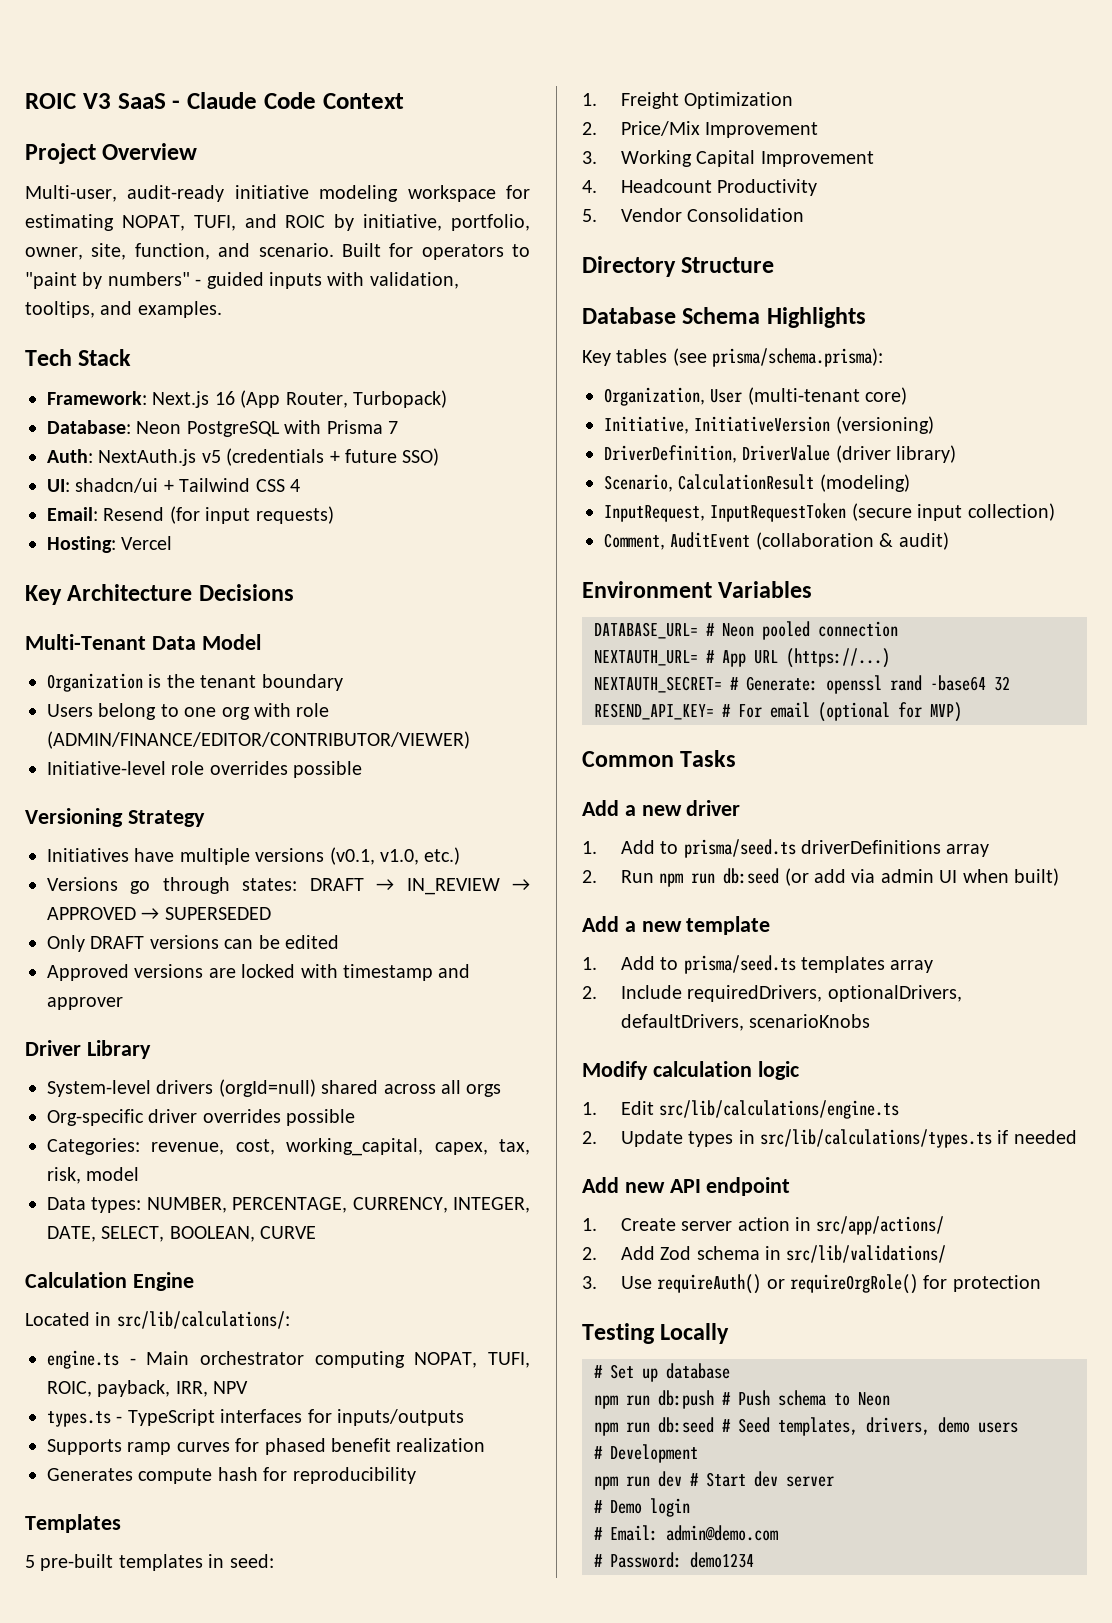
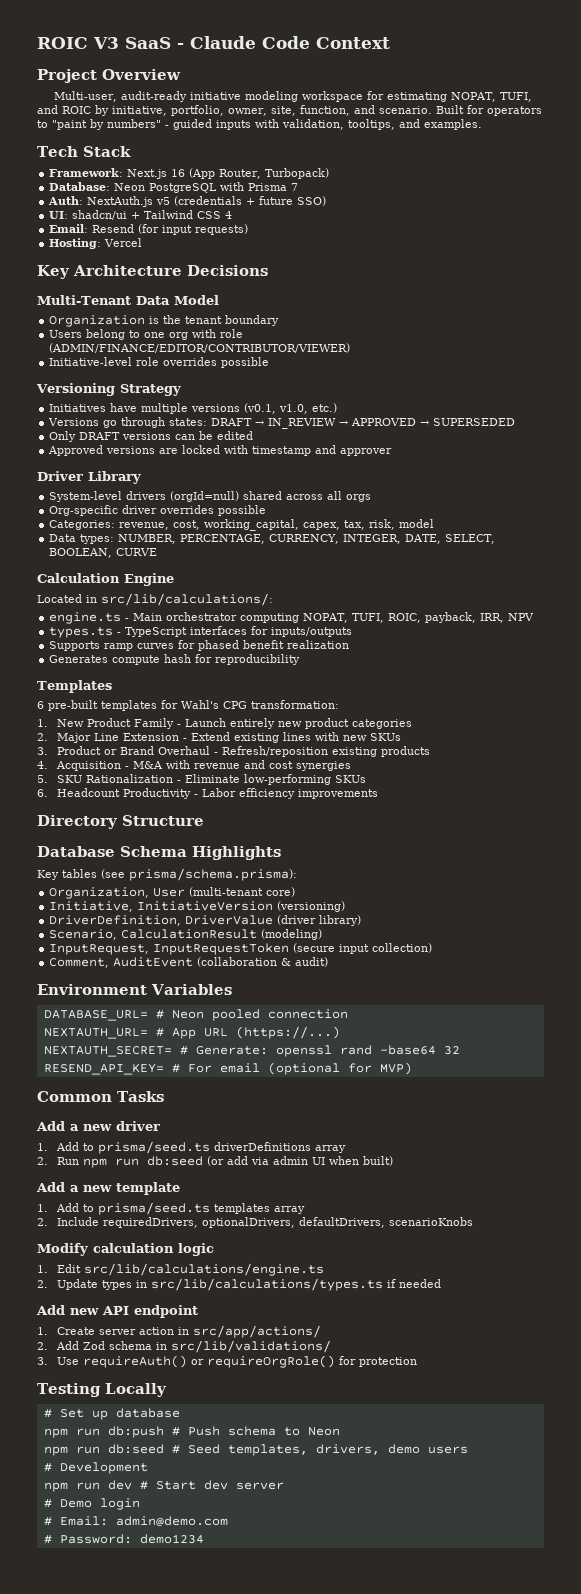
- 5 pre-built templates in seed:
- 1. Freight Optimization
- 2. Price/Mix Improvement
- 3. Working Capital Improvement
- 4. Headcount Productivity
- 5. Vendor Consolidation
+ 6 pre-built templates for Wahl's CPG transformation:
+ 1. New Product Family - Launch entirely new product categories
+ 2. Major Line Extension - Extend existing lines with new SKUs
+ 3. Product or Brand Overhaul - Refresh/reposition existing products
+ 4. Acquisition - M&A with revenue and cost synergies
+ 5. SKU Rationalization - Eliminate low-performing SKUs
+ 6. Headcount Productivity - Labor efficiency improvements

